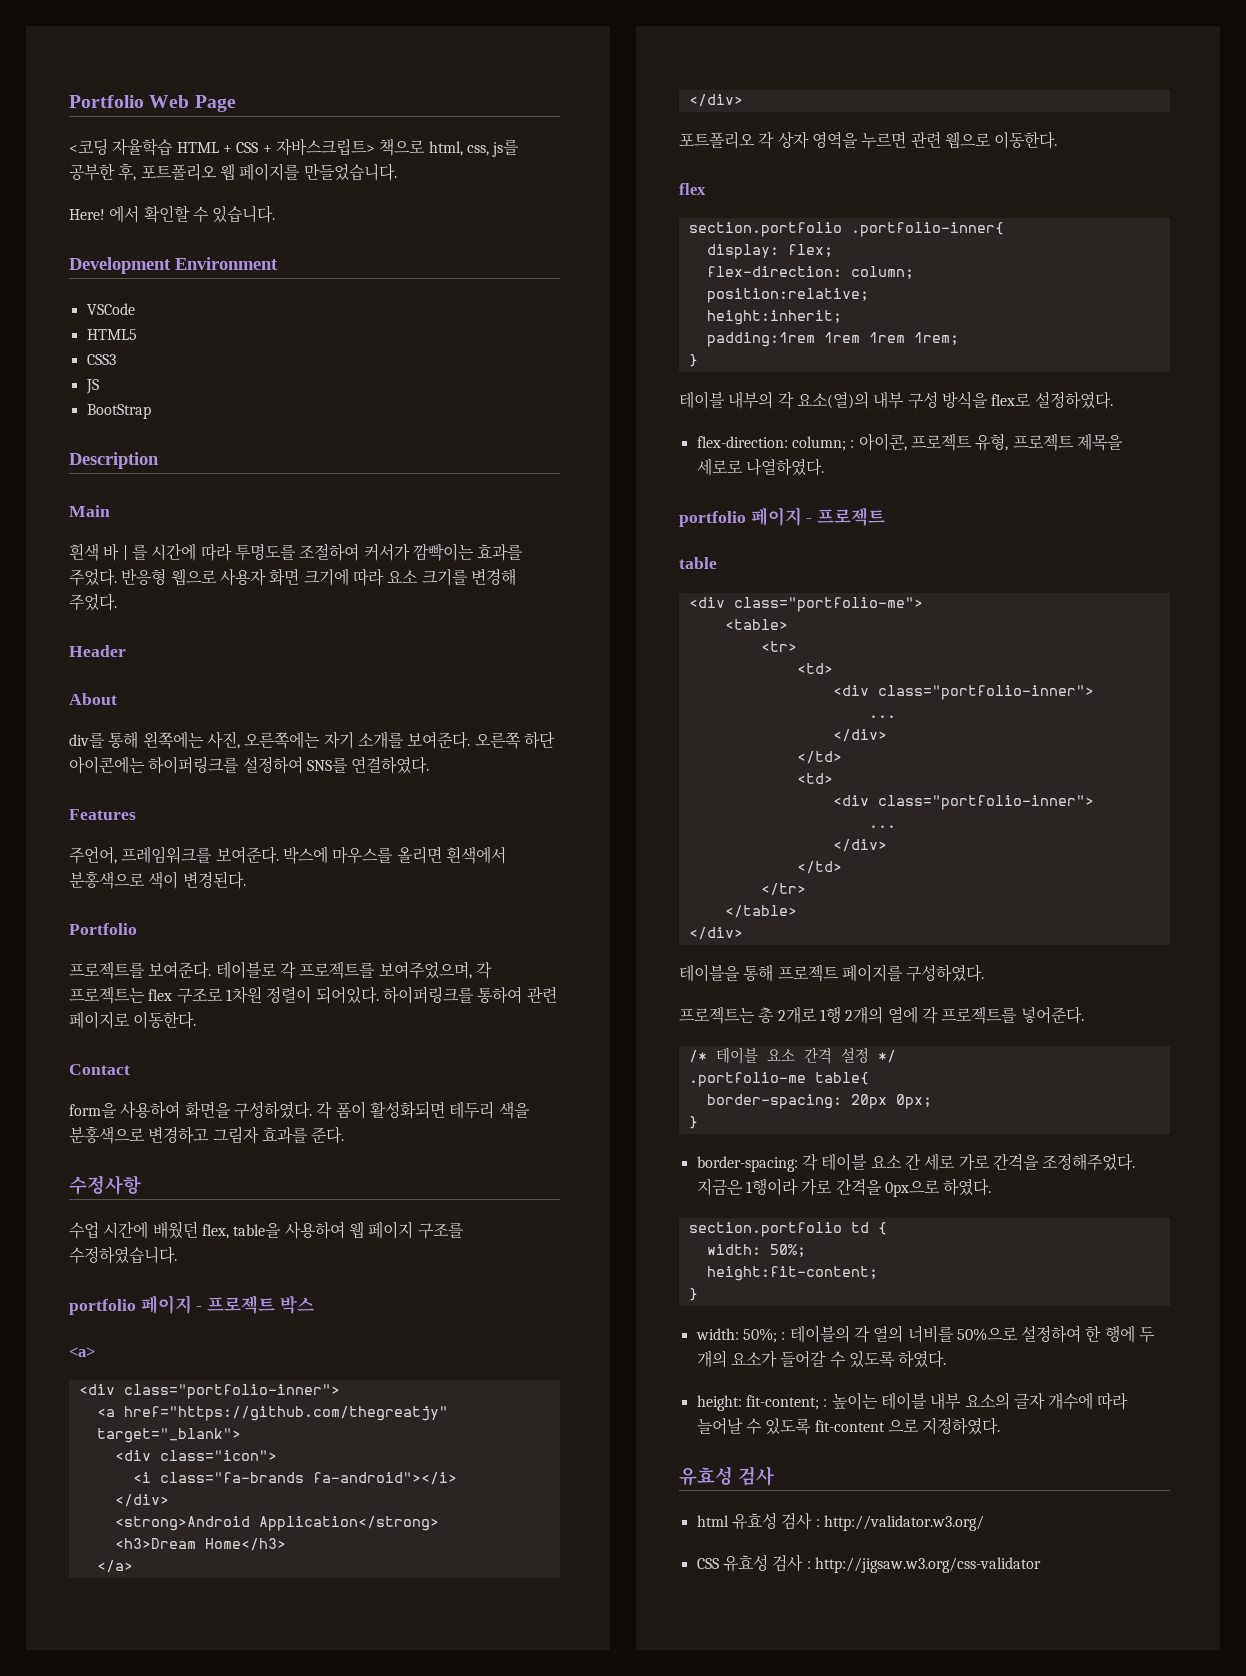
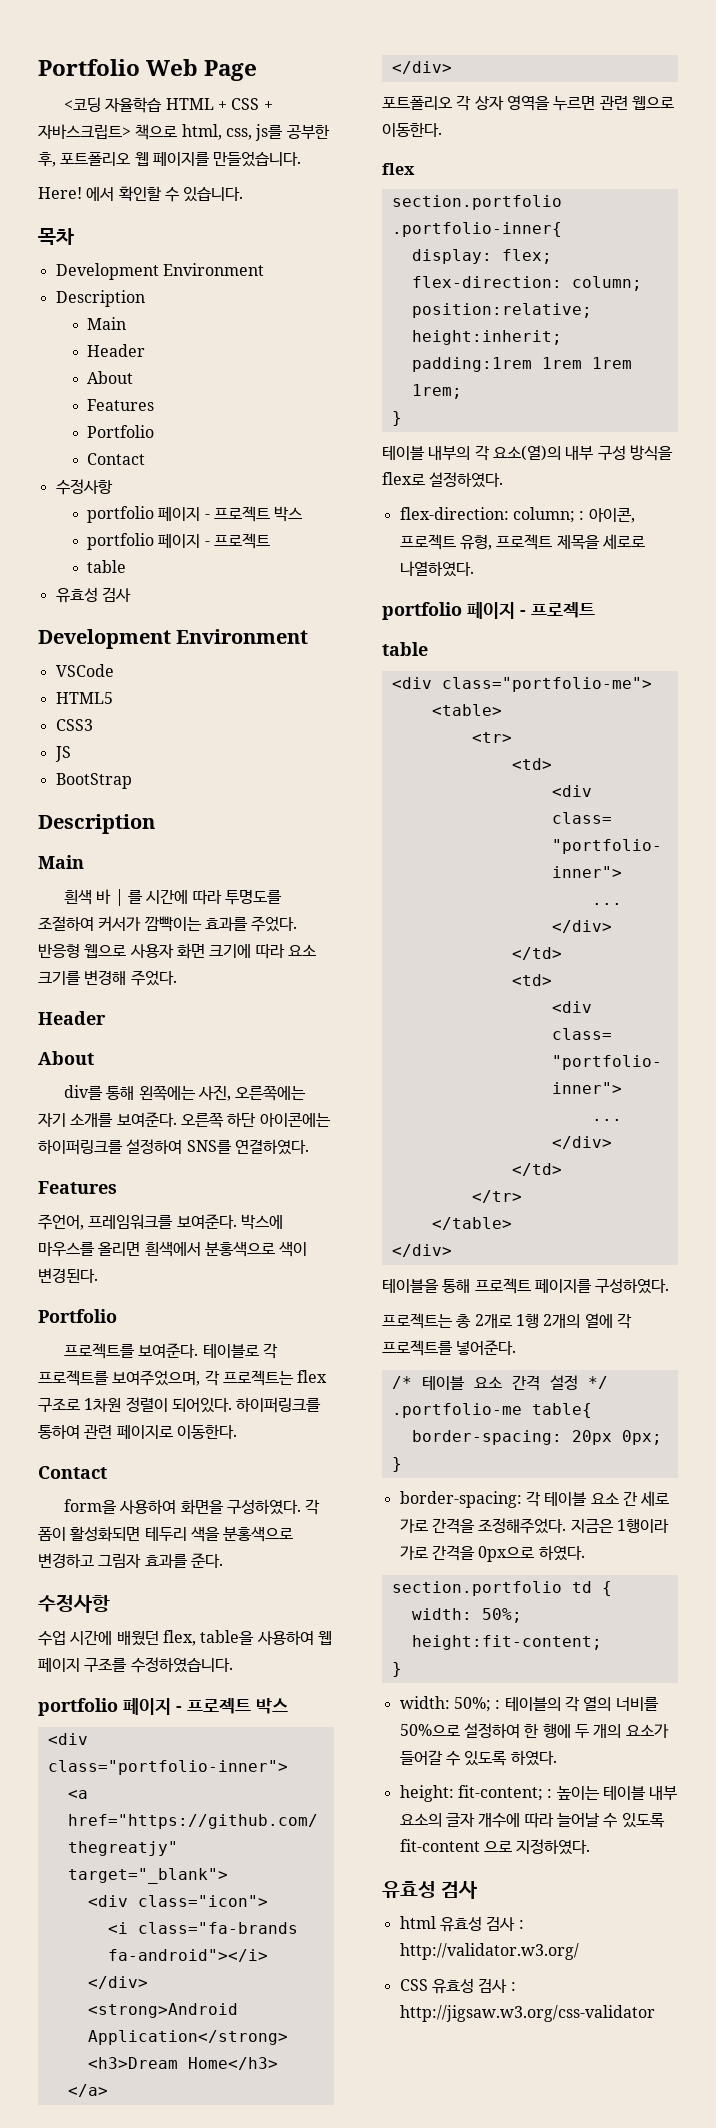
+ 목차
+ Development Environment
+ Description
+ Main
+ Header
+ About
+ Features
+ Portfolio
+ Contact
+ 수정사항
+ portfolio 페이지 - 프로젝트 박스
+ portfolio 페이지 - 프로젝트
+ table
+ 유효성 검사
- <a>

